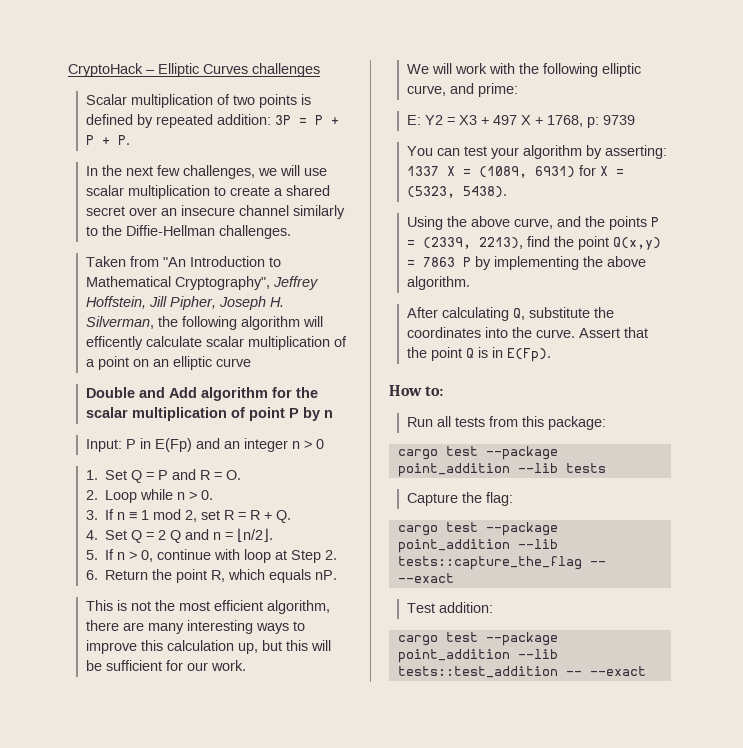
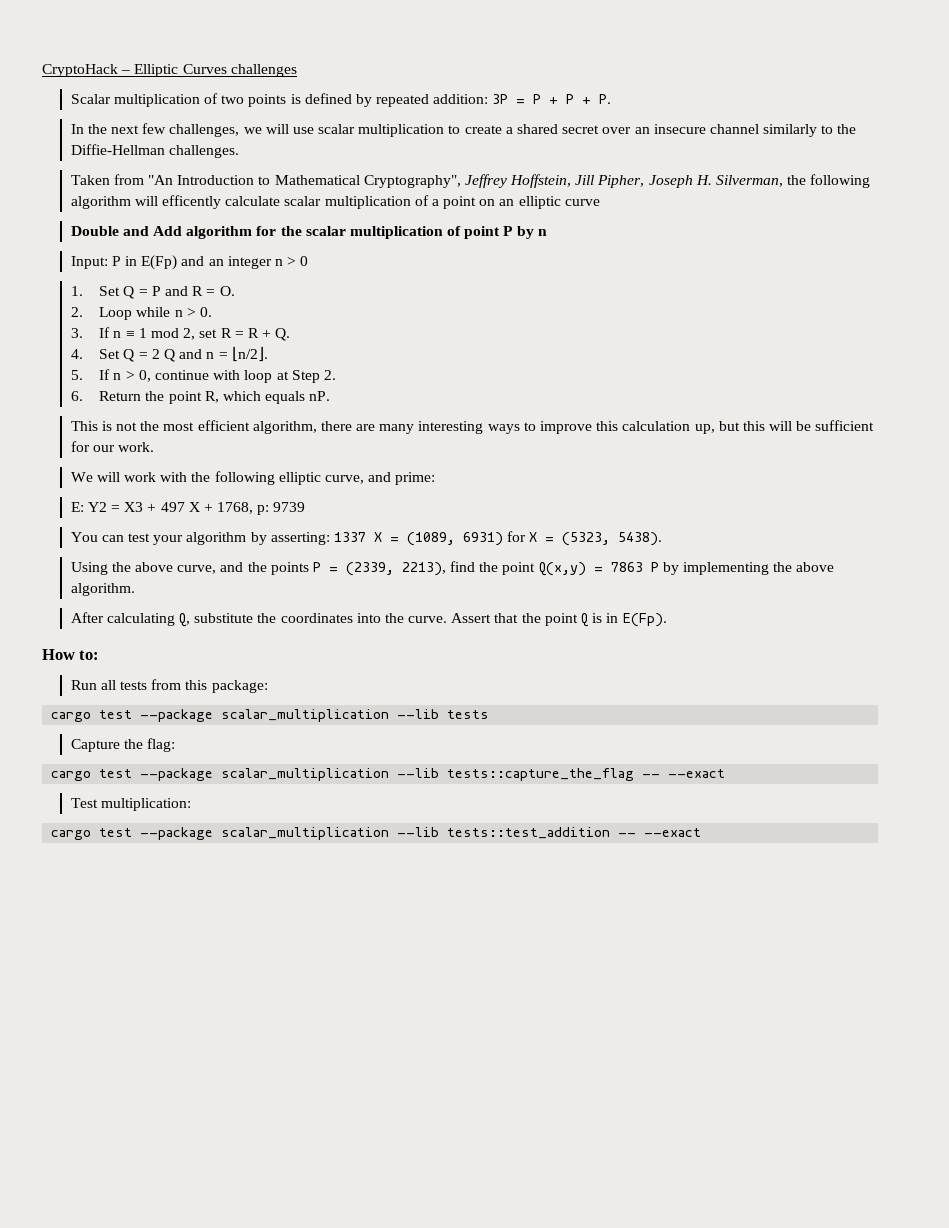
- cargo test --package point_addition --lib tests
+ cargo test --package scalar_multiplication --lib tests
- cargo test --package point_addition --lib tests::capture_the_flag -- --exact
+ cargo test --package scalar_multiplication --lib tests::capture_the_flag -- --exact
- Test addition:
- cargo test --package point_addition --lib tests::test_addition -- --exact
+ Test multiplication:
+ cargo test --package scalar_multiplication --lib tests::test_addition -- --exact

